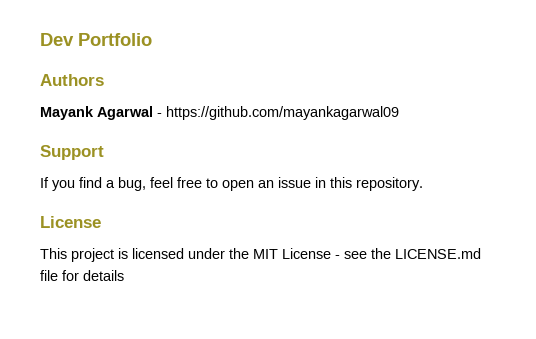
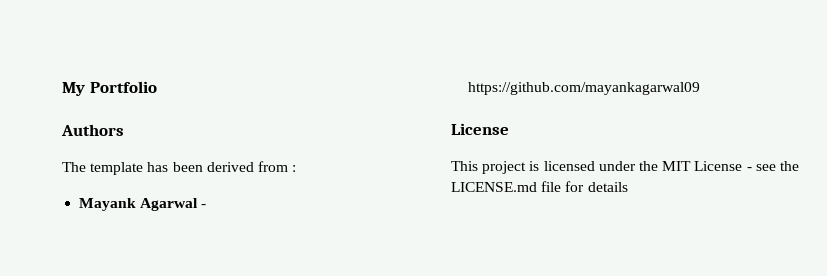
- Dev Portfolio
+ My Portfolio
+ The template has been derived from :
  Mayank Agarwal - https://github.com/mayankagarwal09
- Support
- If you find a bug, feel free to open an issue in this repository.

